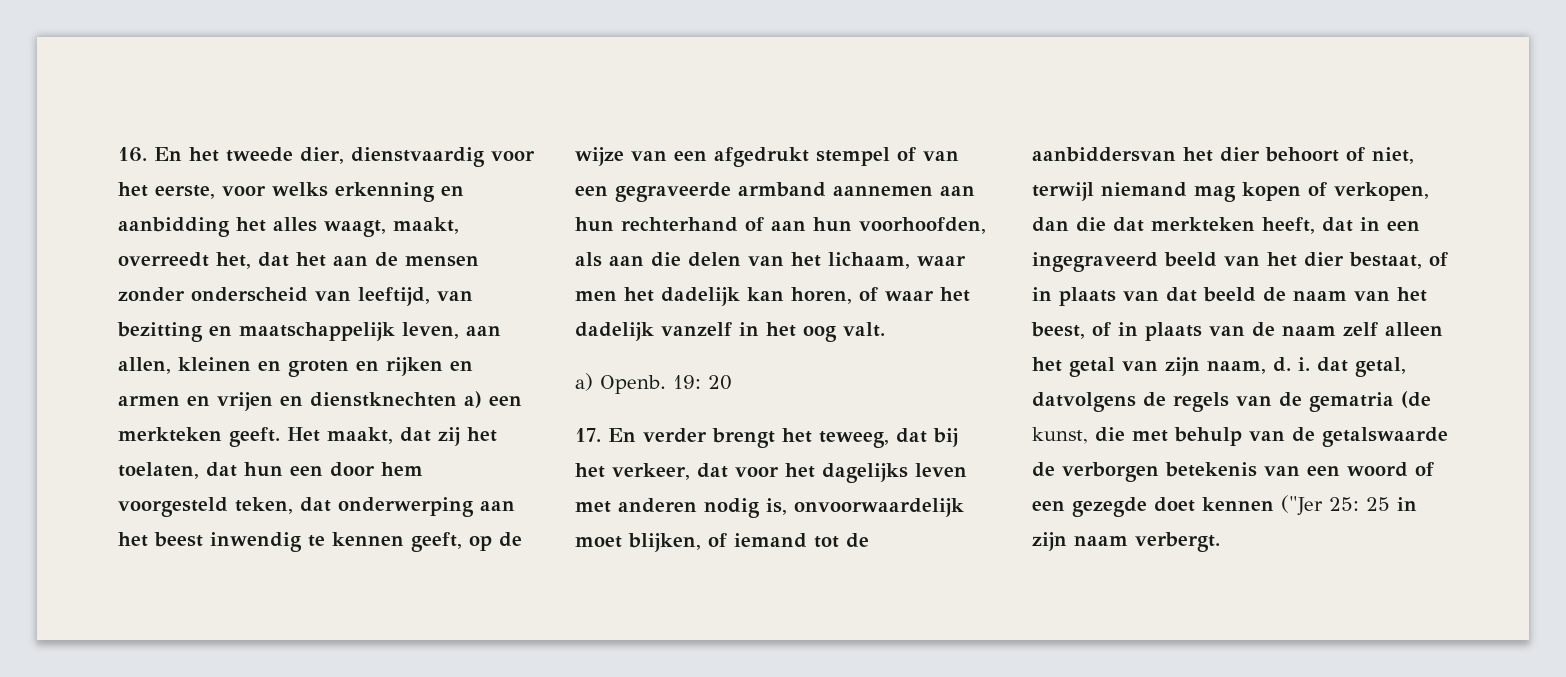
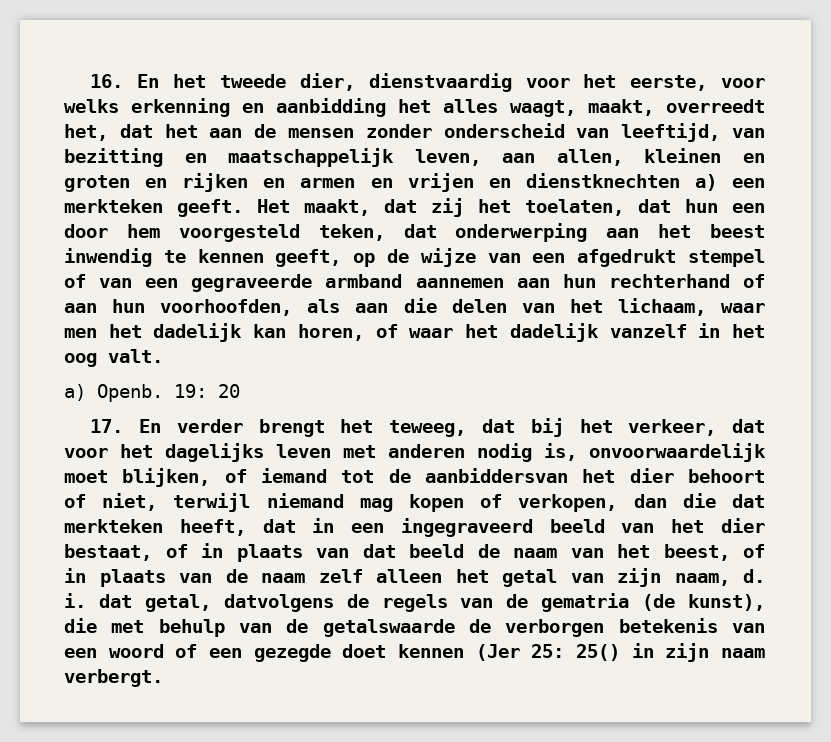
- 17. En verder brengt het teweeg, dat bij het verkeer, dat voor het dagelijks leven met anderen nodig is, onvoorwaardelijk moet blijken, of iemand tot de aanbiddersvan het dier behoort of niet, terwijl niemand mag kopen of verkopen, dan die dat merkteken heeft, dat in een ingegraveerd beeld van het dier bestaat, of in plaats van dat beeld de naam van het beest, of in plaats van de naam zelf alleen het getal van zijn naam, d. i. dat getal, datvolgens de regels van de gematria (de kunst, die met behulp van de getalswaarde de verborgen betekenis van een woord of een gezegde doet kennen ("Jer 25: 25 in zijn naam verbergt.
+ 17. En verder brengt het teweeg, dat bij het verkeer, dat voor het dagelijks leven met anderen nodig is, onvoorwaardelijk moet blijken, of iemand tot de aanbiddersvan het dier behoort of niet, terwijl niemand mag kopen of verkopen, dan die dat merkteken heeft, dat in een ingegraveerd beeld van het dier bestaat, of in plaats van dat beeld de naam van het beest, of in plaats van de naam zelf alleen het getal van zijn naam, d. i. dat getal, datvolgens de regels van de gematria (de kunst), die met behulp van de getalswaarde de verborgen betekenis van een woord of een gezegde doet kennen (Jer 25: 25() in zijn naam verbergt.

